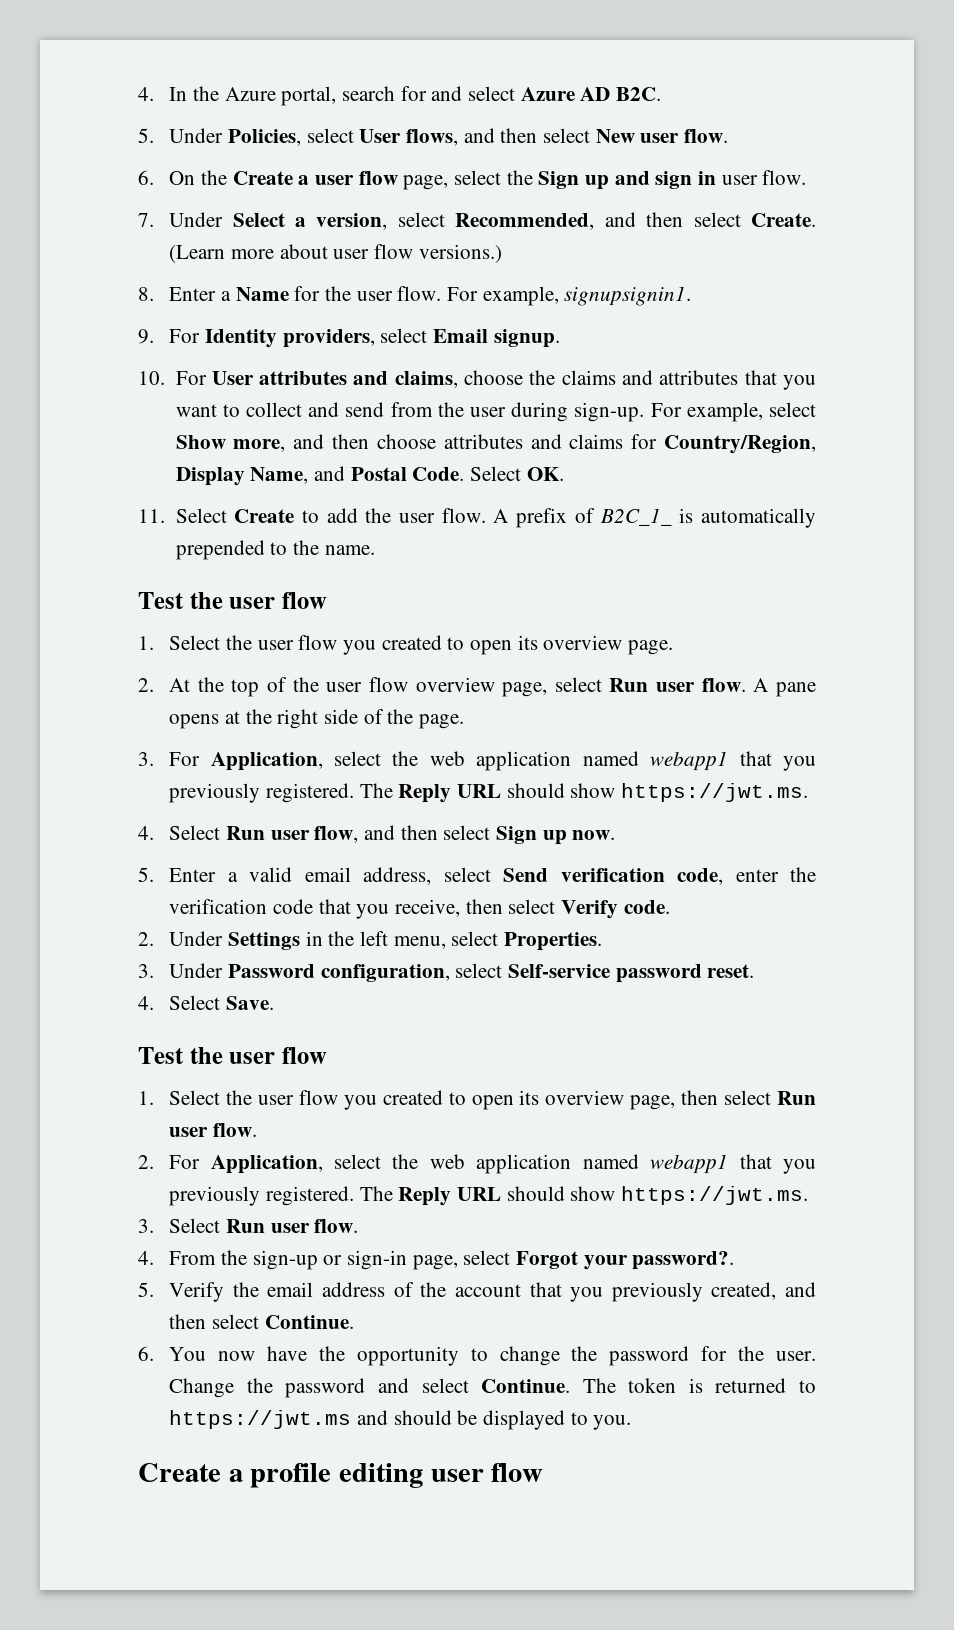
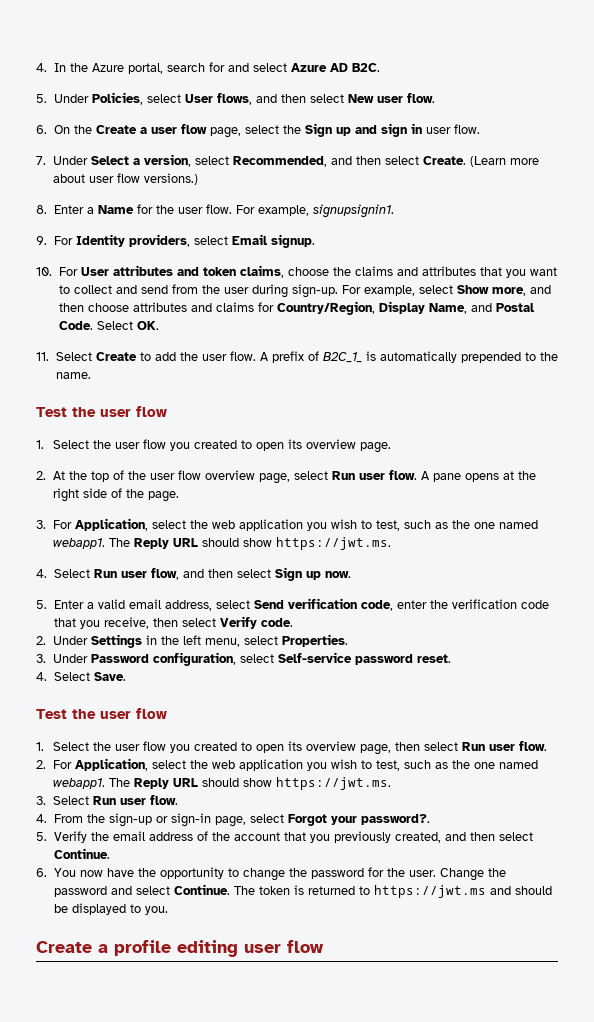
- 10. For User attributes and claims, choose the claims and attributes that you want to collect and send from the user during sign-up.
+ 10. For User attributes and token claims, choose the claims and attributes that you want to collect and send from the user during sign-up.
- 3. For Application, select the web application named webapp1 that you previously registered.
+ 3. For Application, select the web application you wish to test, such as the one named webapp1.
- 2. For Application, select the web application named webapp1 that you previously registered.
+ 2. For Application, select the web application you wish to test, such as the one named webapp1.

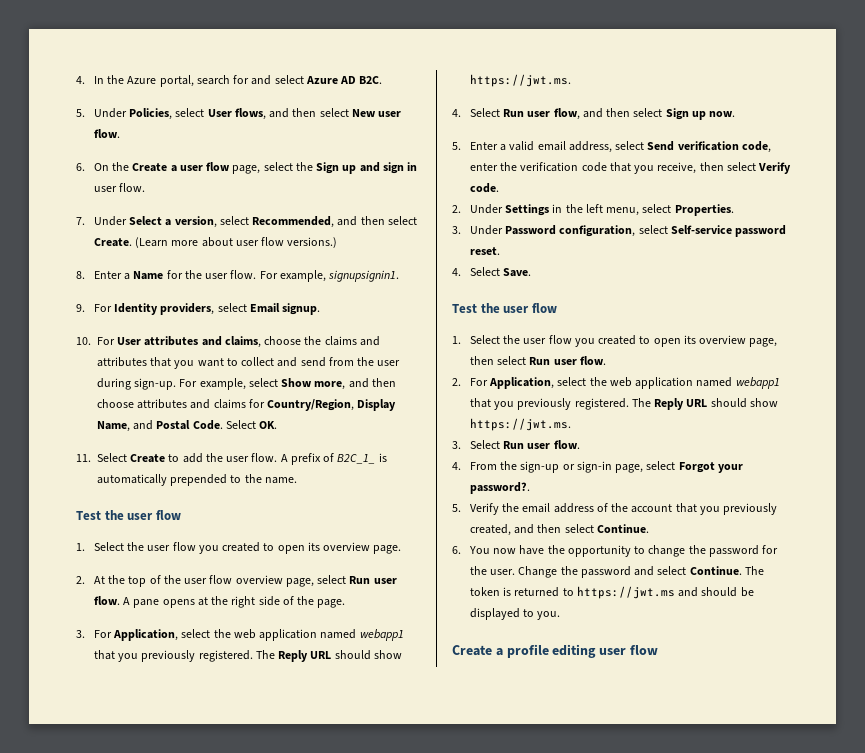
- 10. For User attributes and token claims, choose the claims and attributes that you want to collect and send from the user during sign-up.
+ 10. For User attributes and claims, choose the claims and attributes that you want to collect and send from the user during sign-up.
- 3. For Application, select the web application you wish to test, such as the one named webapp1.
+ 3. For Application, select the web application named webapp1 that you previously registered.
- 2. For Application, select the web application you wish to test, such as the one named webapp1.
+ 2. For Application, select the web application named webapp1 that you previously registered.

